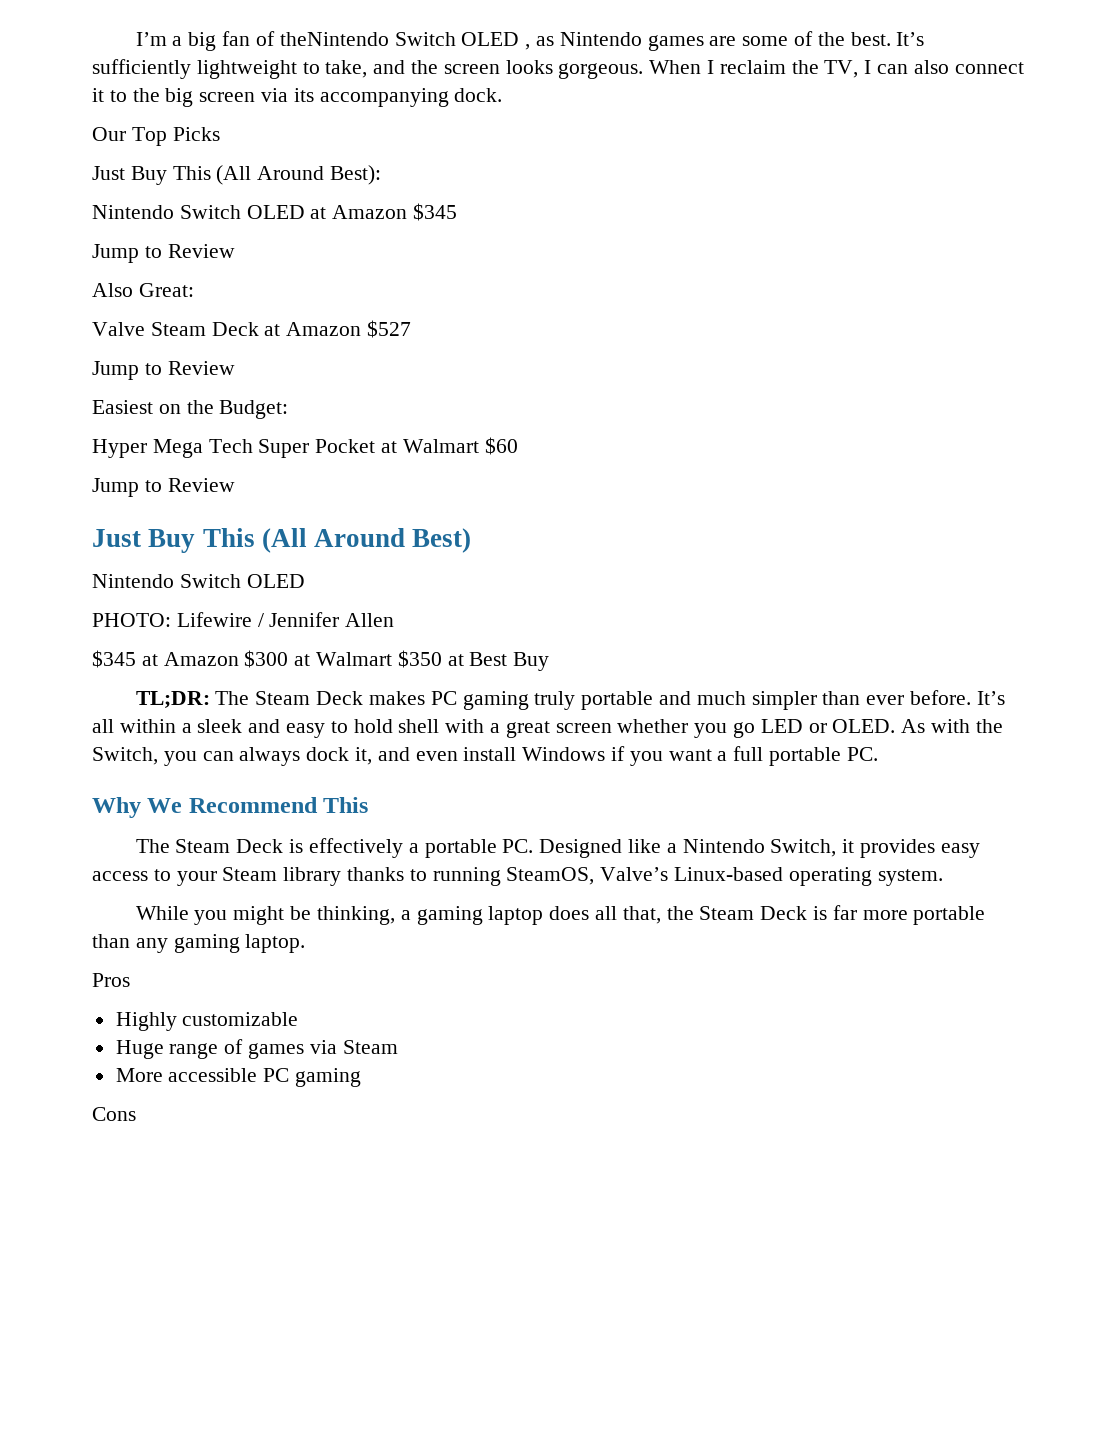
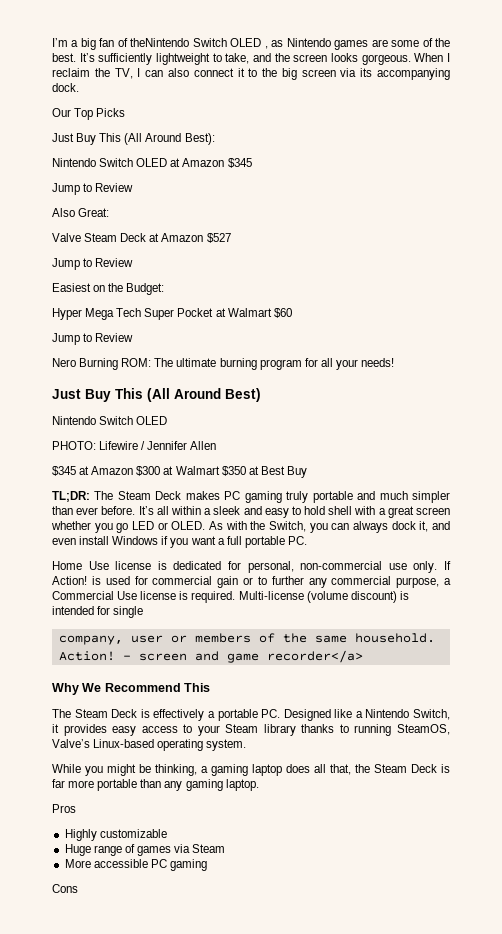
+ Nero Burning ROM: The ultimate burning program for all your needs!
+ Home Use license is dedicated for personal, non-commercial use only. If Action! is used for commercial gain or to further any commercial purpose, a Commercial Use license is required. Multi-license (volume discount) is intended for single
+ company, user or members of the same household. Action! - screen and game recorder</a>

